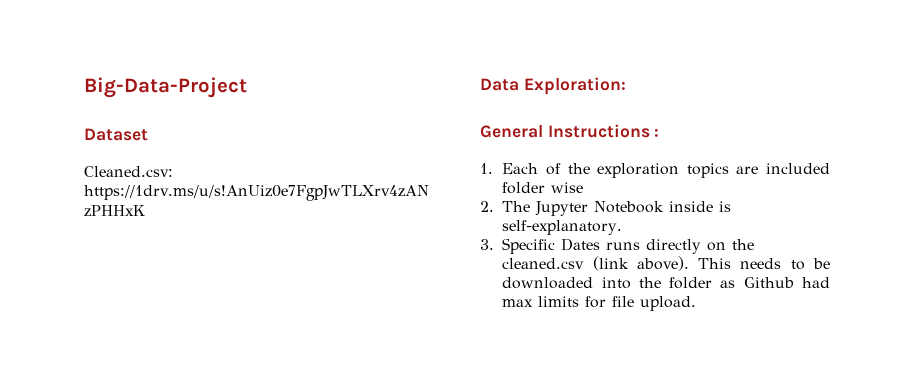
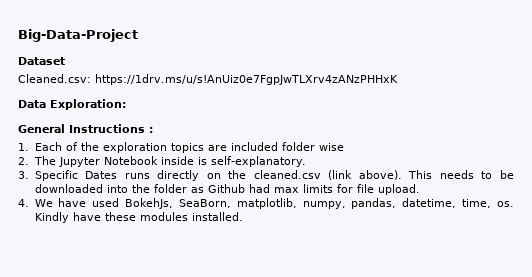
+ 4. We have used BokehJs, SeaBorn, matplotlib, numpy, pandas, datetime, time, os. Kindly have these modules installed.

